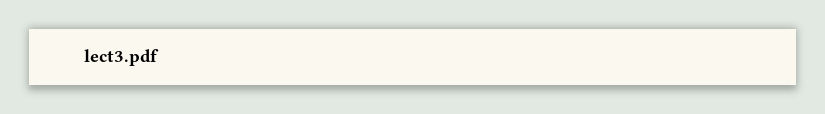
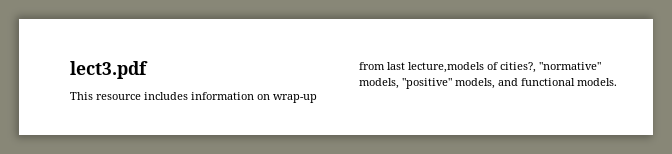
+ This resource includes information on wrap-up from last lecture,models of cities?, "normative" models, "positive" models, and functional models.

